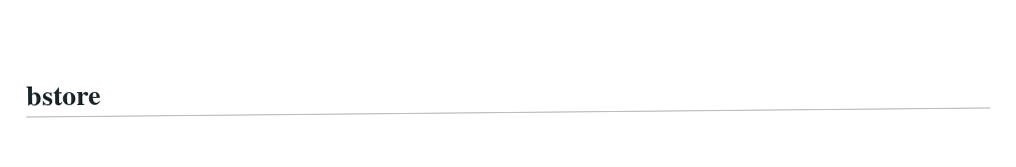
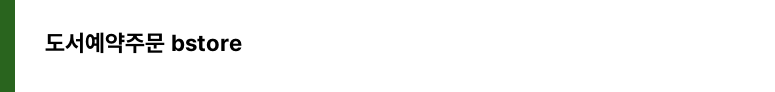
- bstore
+ 도서예약주문 bstore

